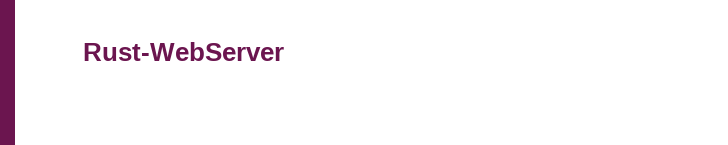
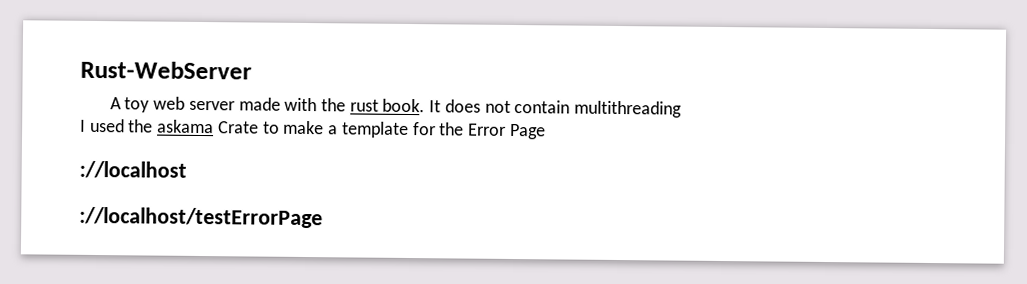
+ A toy web server made with the rust book. It does not contain multithreading
+ I used the askama Crate to make a template for the Error Page
+ ://localhost
+ ://localhost/testErrorPage

